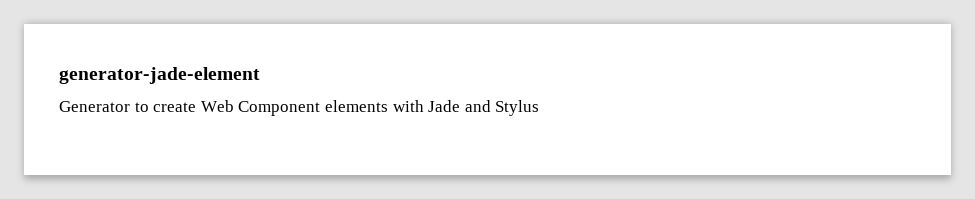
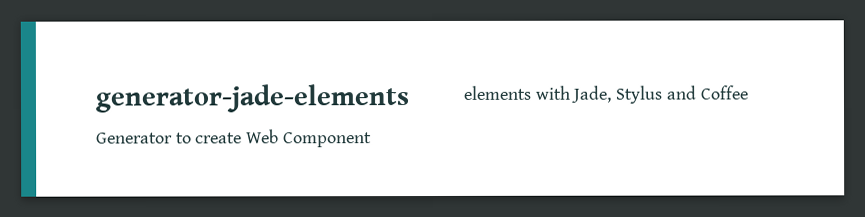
- generator-jade-element
+ generator-jade-elements
- Generator to create Web Component elements with Jade and Stylus
+ Generator to create Web Component elements with Jade, Stylus and Coffee

